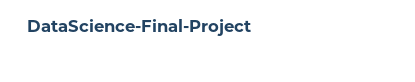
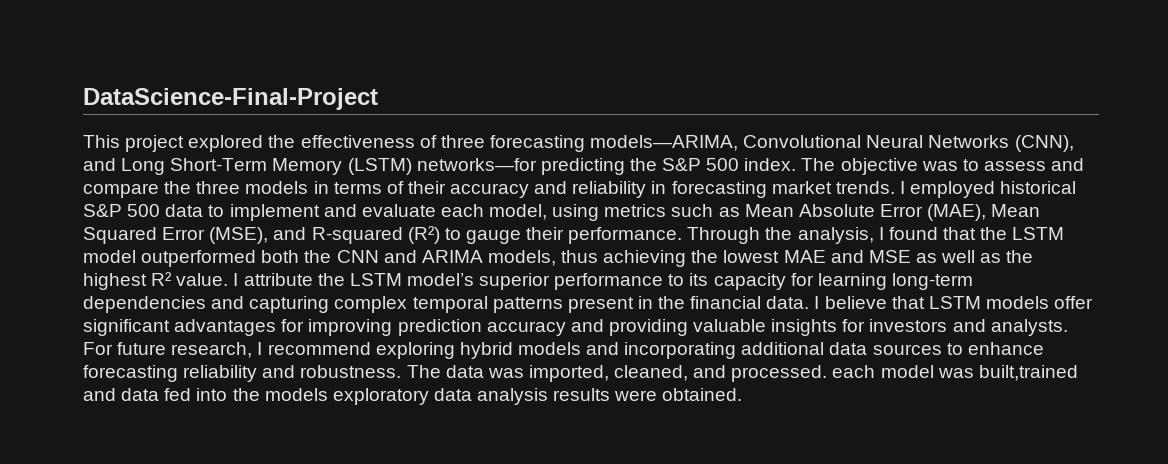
+ This project explored the effectiveness of three forecasting models—ARIMA, Convolutional Neural Networks (CNN), and Long Short-Term Memory (LSTM) networks—for predicting the S&P 500 index. The objective was to assess and compare the three models in terms of their accuracy and reliability in forecasting market trends. I employed historical S&P 500 data to implement and evaluate each model, using metrics such as Mean Absolute Error (MAE), Mean Squared Error (MSE), and R-squared (R²) to gauge their performance. Through the analysis, I found that the LSTM model outperformed both the CNN and ARIMA models, thus achieving the lowest MAE and MSE as well as the highest R² value. I attribute the LSTM model’s superior performance to its capacity for learning long-term dependencies and capturing complex temporal patterns present in the financial data. I believe that LSTM models offer significant advantages for improving prediction accuracy and providing valuable insights for investors and analysts. For future research, I recommend exploring hybrid models and incorporating additional data sources to enhance forecasting reliability and robustness. The data was imported, cleaned, and processed. each model was built,trained and data fed into the models exploratory data analysis results were obtained.

